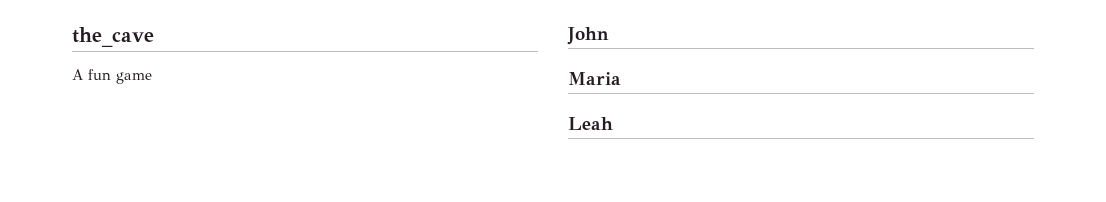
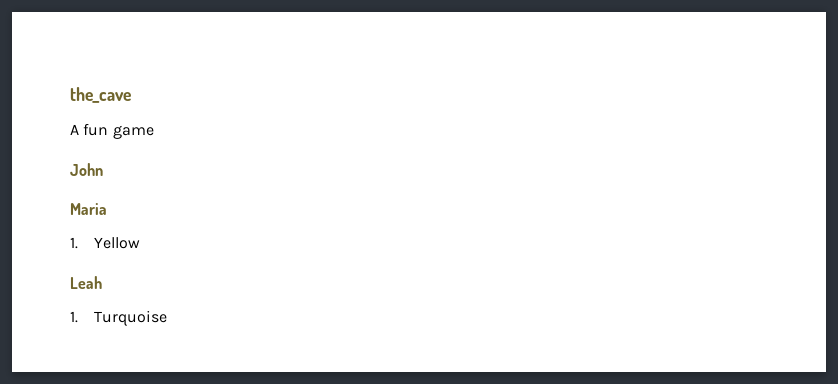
+ 1. Yellow
+ 1. Turquoise

